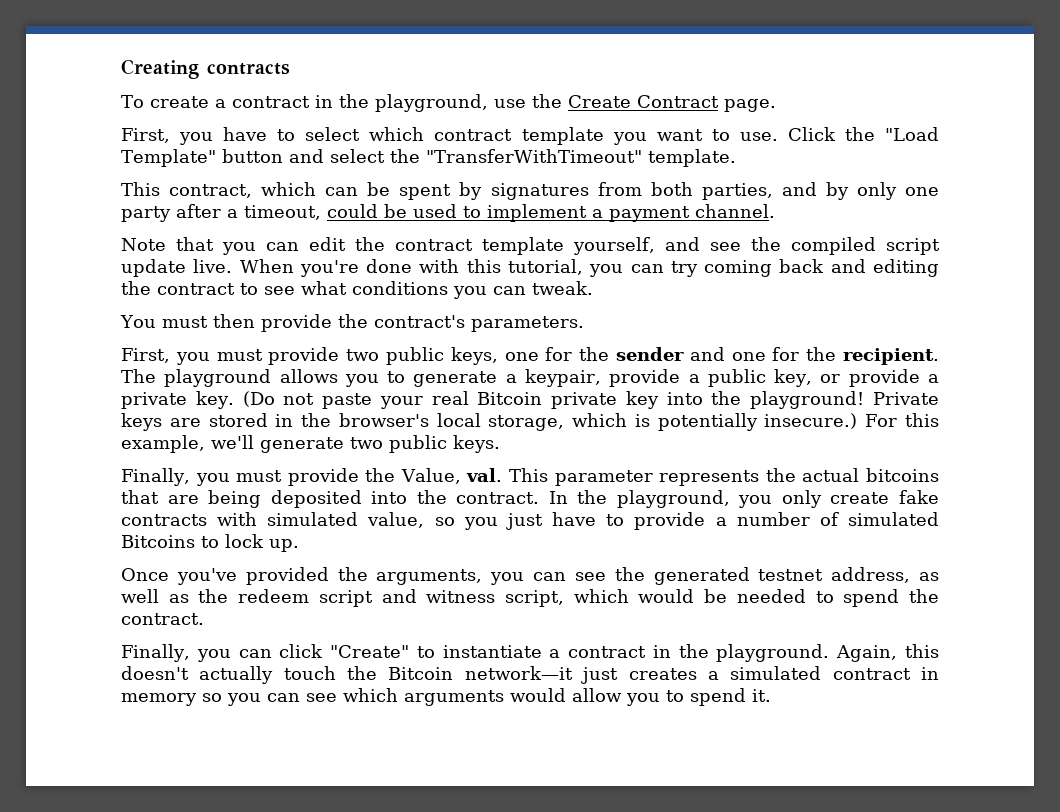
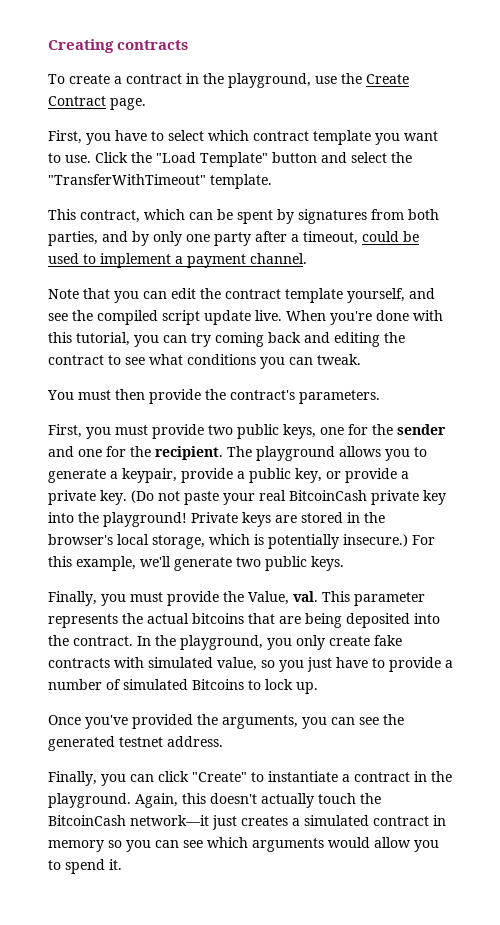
- (Do not paste your real Bitcoin private key into the playground!
+ (Do not paste your real BitcoinCash private key into the playground!
- Once you've provided the arguments, you can see the generated testnet address, as well as the redeem script and witness script, which would be needed to spend the contract.
+ Once you've provided the arguments, you can see the generated testnet address.
- Again, this doesn't actually touch the Bitcoin network—it just creates a simulated contract in memory so you can see which arguments would allow you to spend it.
+ Again, this doesn't actually touch the BitcoinCash network—it just creates a simulated contract in memory so you can see which arguments would allow you to spend it.

